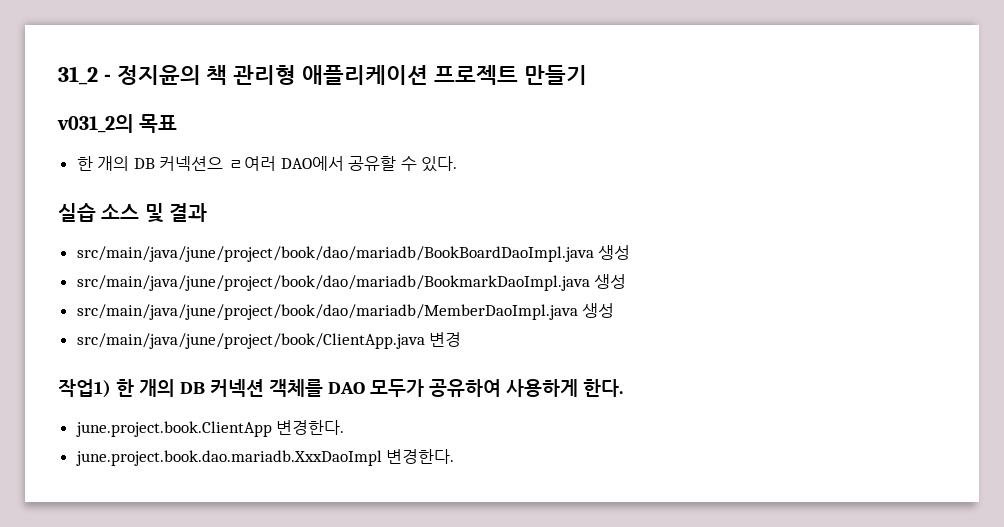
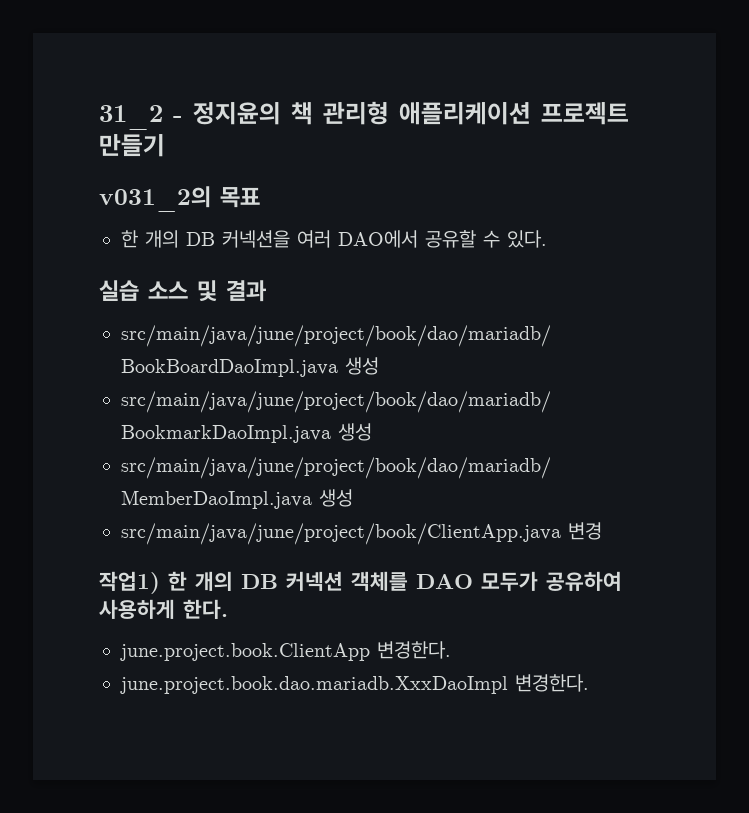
- 한 개의 DB 커넥션으 ㄹ여러 DAO에서 공유할 수 있다.
+ 한 개의 DB 커넥션을 여러 DAO에서 공유할 수 있다.

